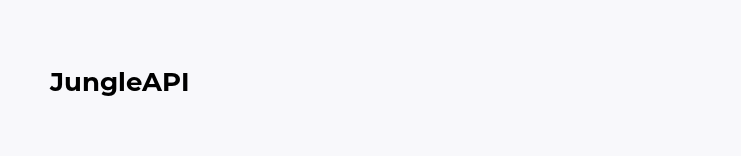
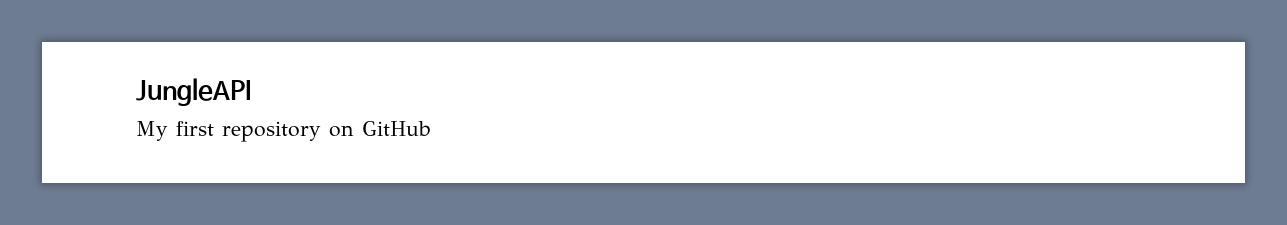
+ My first repository on GitHub

